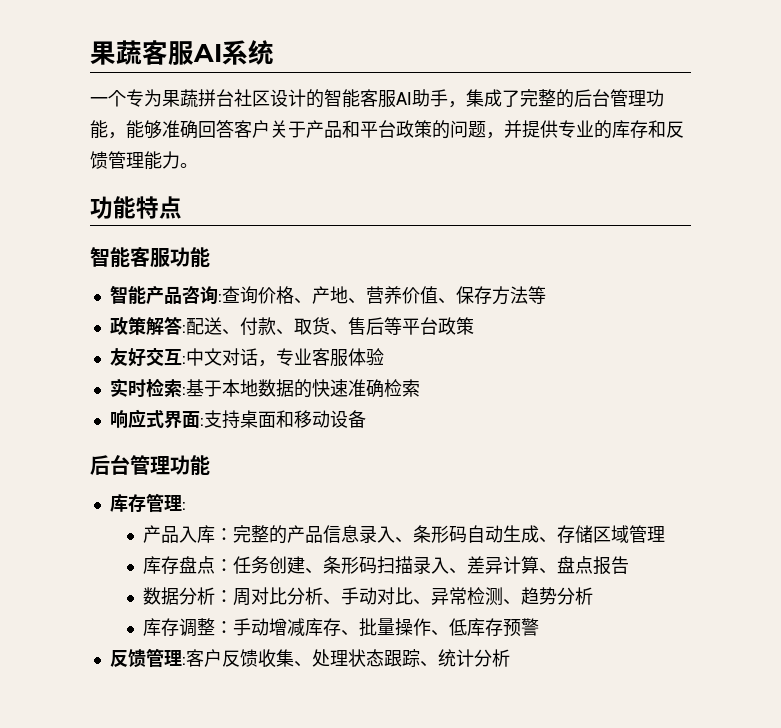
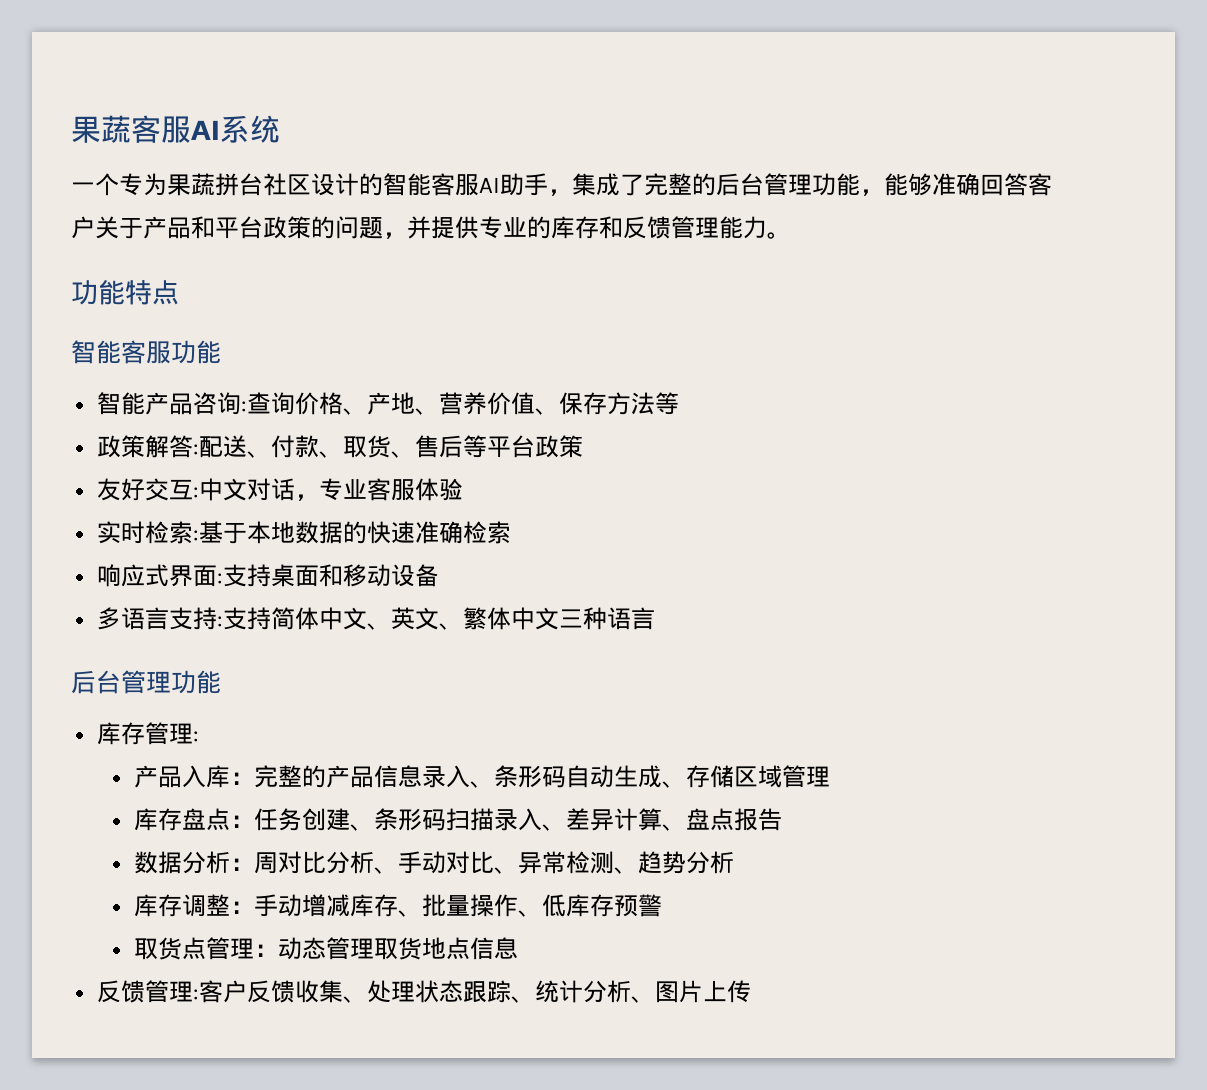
+ 多语言支持:支持简体中文、英文、繁体中文三种语言
+ 取货点管理：动态管理取货地点信息
- 反馈管理:客户反馈收集、处理状态跟踪、统计分析
+ 反馈管理:客户反馈收集、处理状态跟踪、统计分析、图片上传

